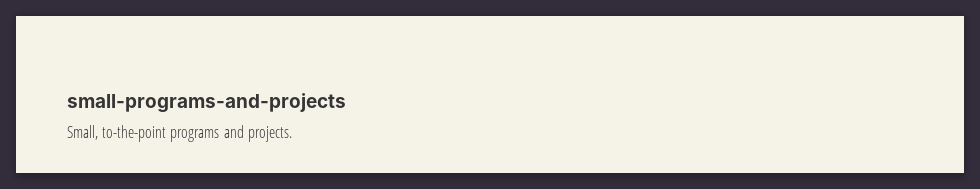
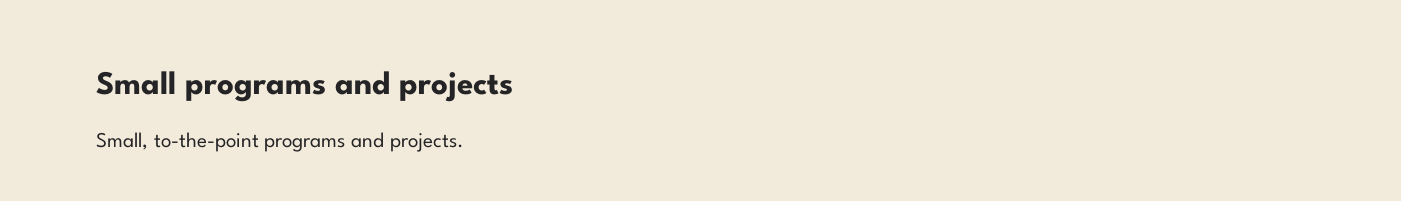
- small-programs-and-projects
+ Small programs and projects

